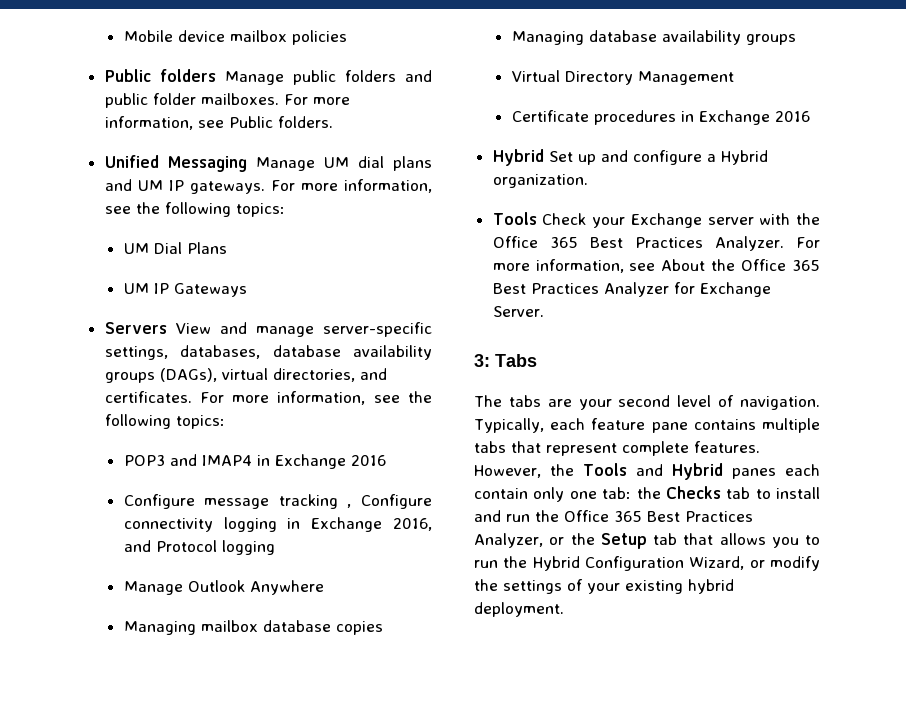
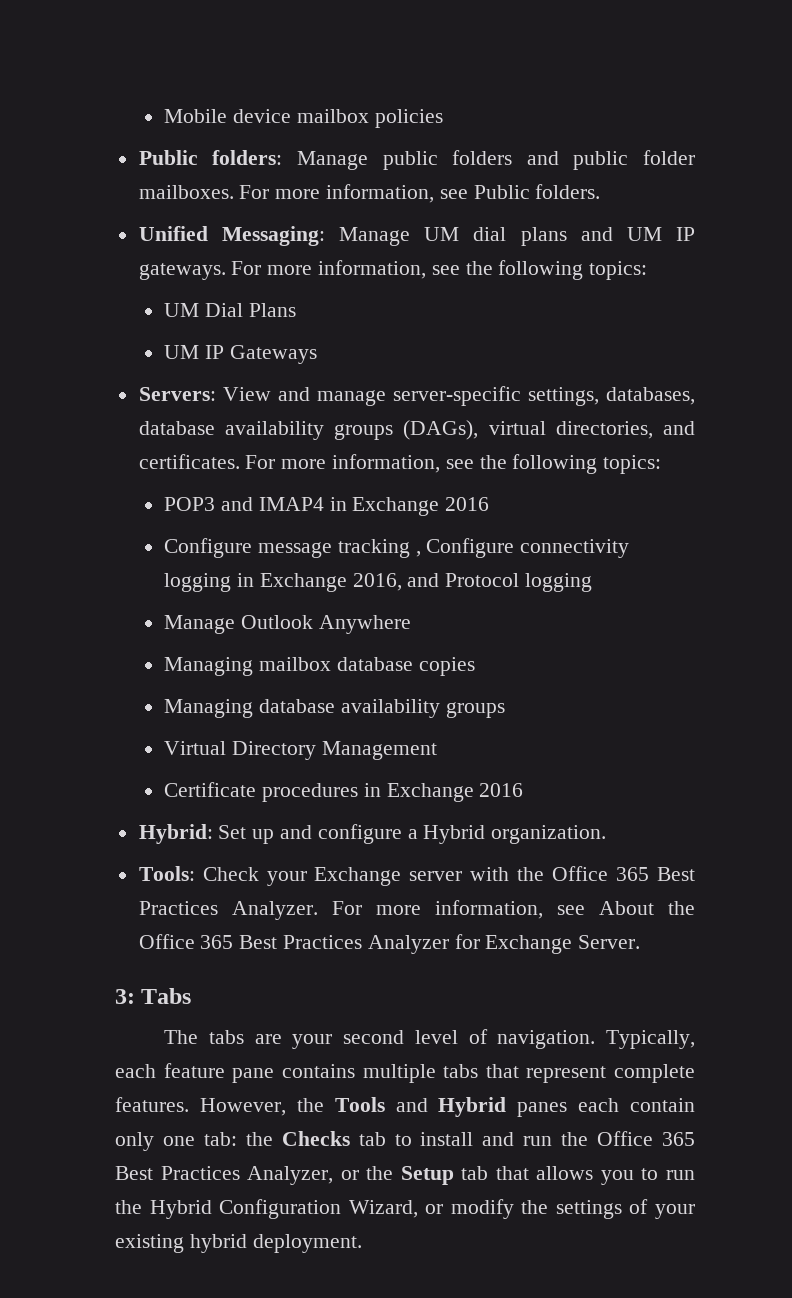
- Public folders Manage public folders and public folder mailboxes.
+ Public folders: Manage public folders and public folder mailboxes.
- Unified Messaging Manage UM dial plans and UM IP gateways.
+ Unified Messaging: Manage UM dial plans and UM IP gateways.
- Servers View and manage server-specific settings, databases, database availability groups (DAGs), virtual directories, and certificates.
+ Servers: View and manage server-specific settings, databases, database availability groups (DAGs), virtual directories, and certificates.
- Hybrid Set up and configure a Hybrid organization.
+ Hybrid: Set up and configure a Hybrid organization.
- Tools Check your Exchange server with the Office 365 Best Practices Analyzer.
+ Tools: Check your Exchange server with the Office 365 Best Practices Analyzer.

